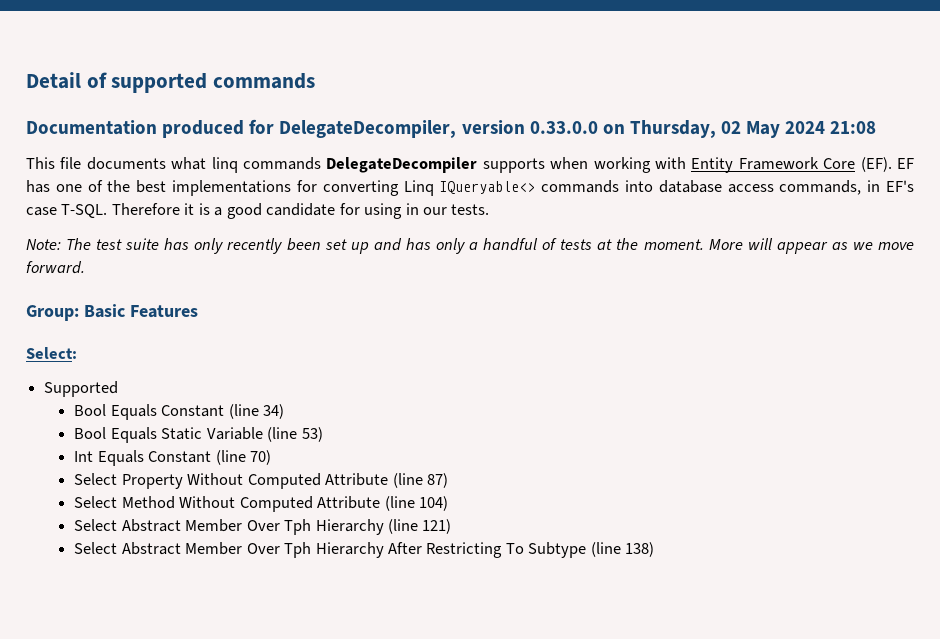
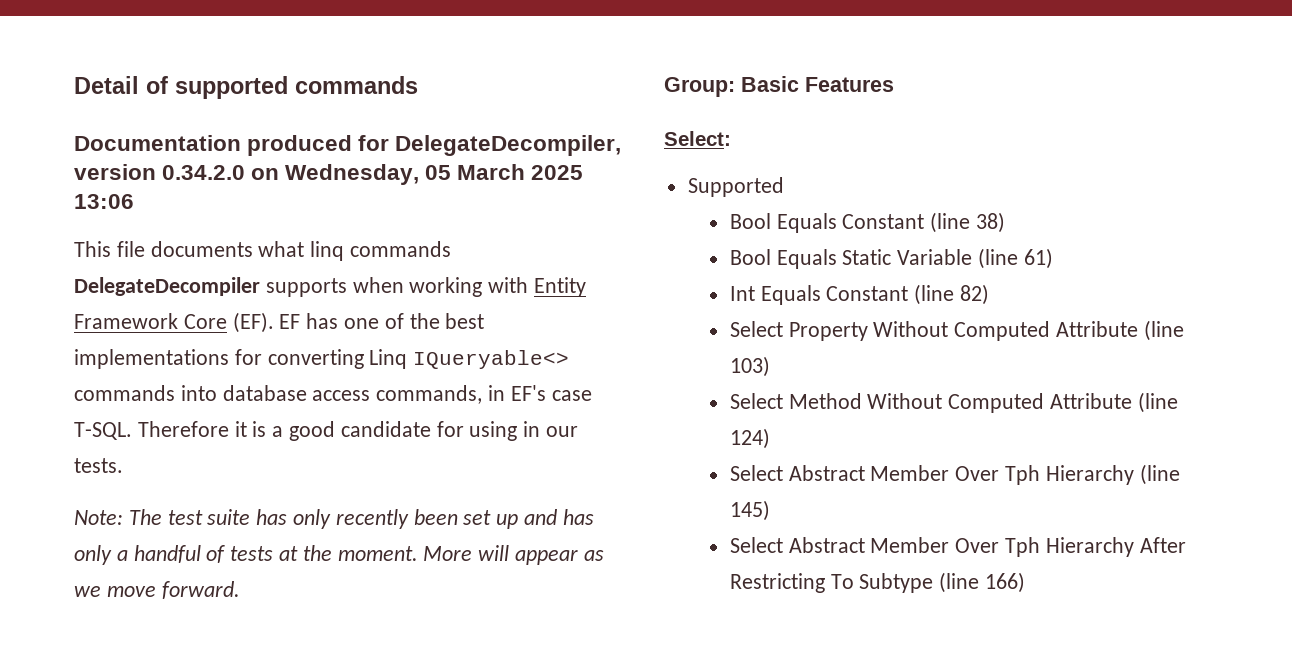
- Documentation produced for DelegateDecompiler, version 0.33.0.0 on Thursday, 02 May 2024 21:08
+ Documentation produced for DelegateDecompiler, version 0.34.2.0 on Wednesday, 05 March 2025 13:06
- Bool Equals Constant (line 34)
+ Bool Equals Constant (line 38)
- Bool Equals Static Variable (line 53)
+ Bool Equals Static Variable (line 61)
- Int Equals Constant (line 70)
+ Int Equals Constant (line 82)
- Select Property Without Computed Attribute (line 87)
+ Select Property Without Computed Attribute (line 103)
- Select Method Without Computed Attribute (line 104)
+ Select Method Without Computed Attribute (line 124)
- Select Abstract Member Over Tph Hierarchy (line 121)
+ Select Abstract Member Over Tph Hierarchy (line 145)
- Select Abstract Member Over Tph Hierarchy After Restricting To Subtype (line 138)
+ Select Abstract Member Over Tph Hierarchy After Restricting To Subtype (line 166)

